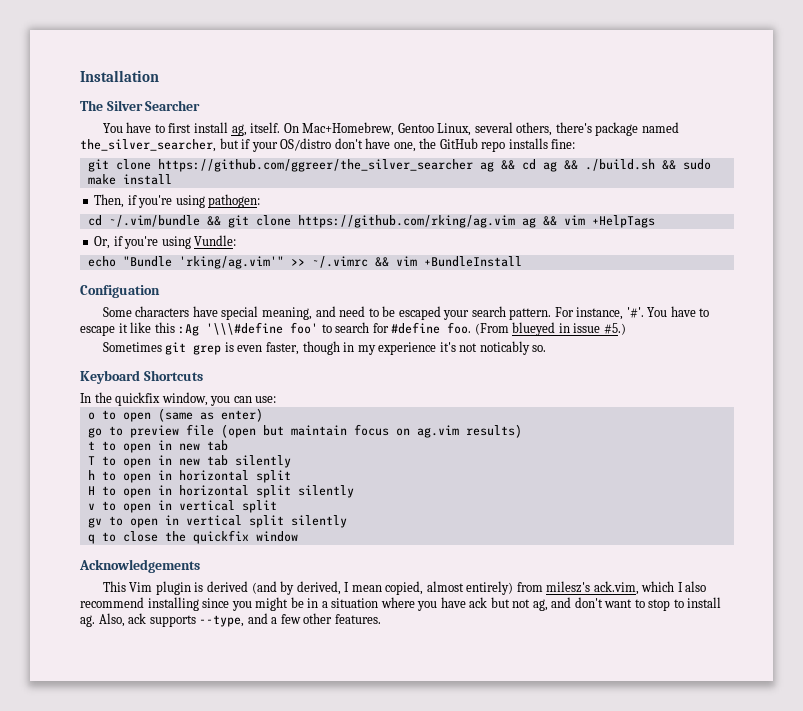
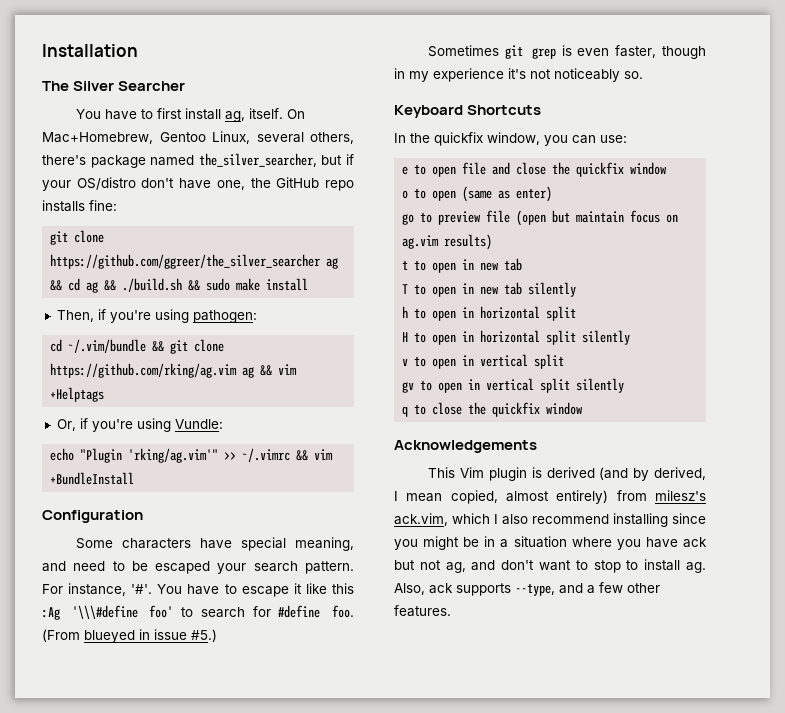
- cd ~/.vim/bundle && git clone https://github.com/rking/ag.vim ag && vim +HelpTags
+ cd ~/.vim/bundle && git clone https://github.com/rking/ag.vim ag && vim +Helptags
- echo "Bundle 'rking/ag.vim'" >> ~/.vimrc && vim +BundleInstall
+ echo "Plugin 'rking/ag.vim'" >> ~/.vimrc && vim +BundleInstall
- Configuation
+ Configuration
- Sometimes git grep is even faster, though in my experience it's not noticably so.
+ Sometimes git grep is even faster, though in my experience it's not noticeably so.
+ e to open file and close the quickfix window

